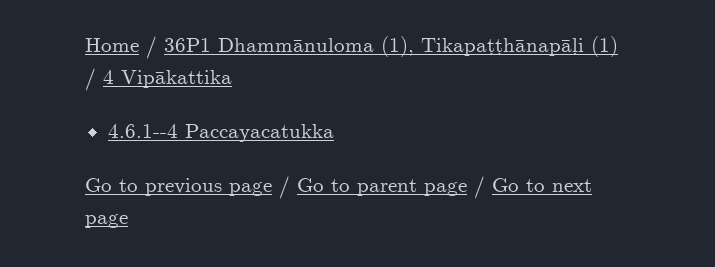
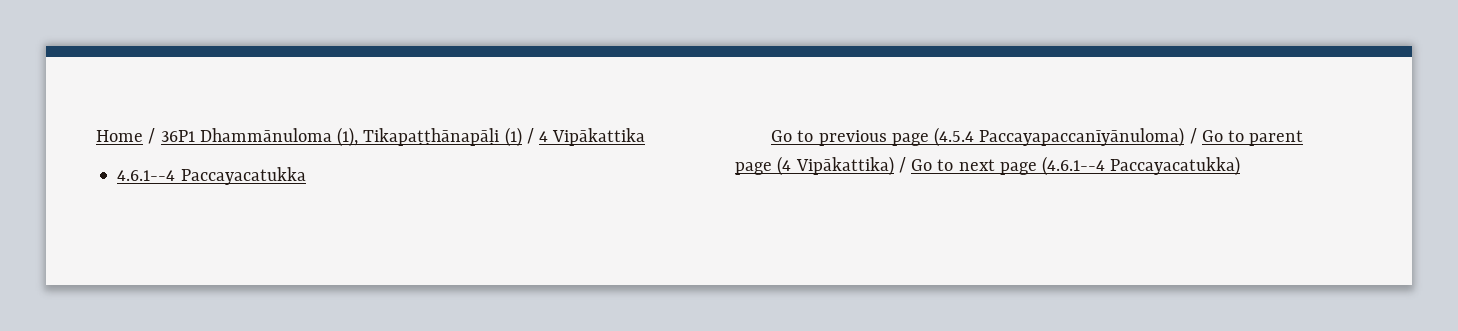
- Go to previous page / Go to parent page / Go to next page
+ Go to previous page (4.5.4 Paccayapaccanīyānuloma) / Go to parent page (4 Vipākattika) / Go to next page (4.6.1--4 Paccayacatukka)

